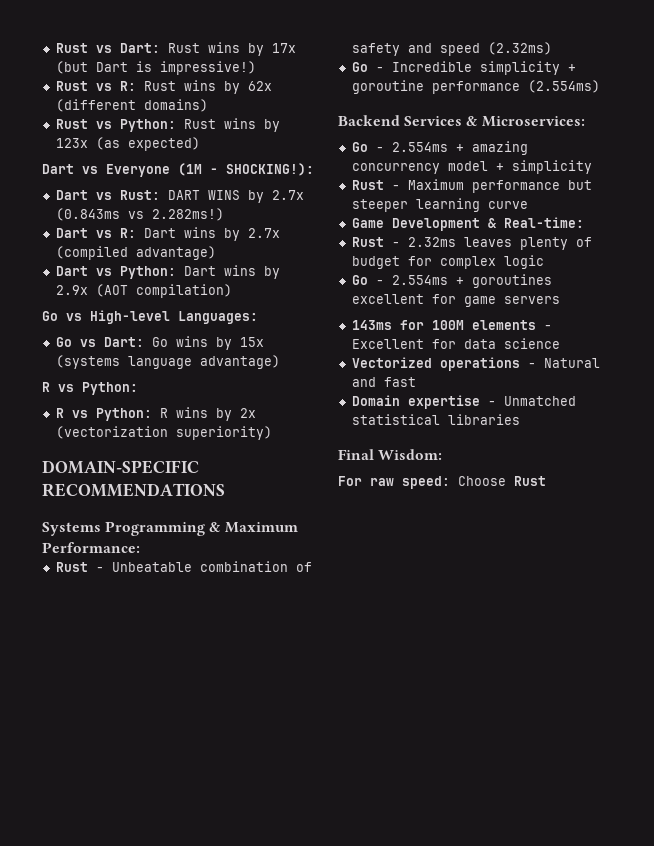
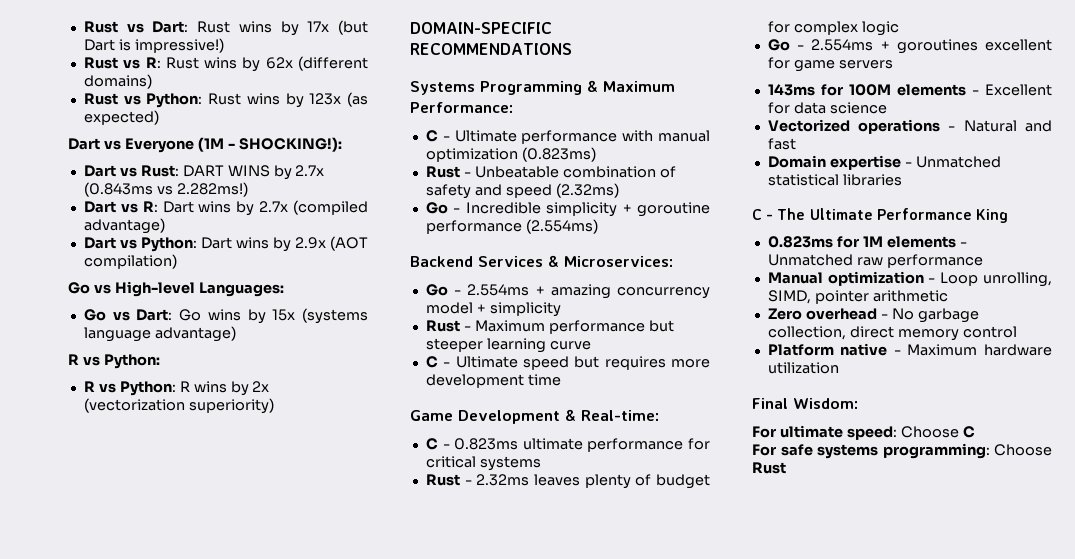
+ C - Ultimate performance with manual optimization (0.823ms)
+ C - Ultimate speed but requires more development time
  Game Development & Real-time:
+ C - 0.823ms ultimate performance for critical systems
+ C - The Ultimate Performance King
+ 0.823ms for 1M elements - Unmatched raw performance
+ Manual optimization - Loop unrolling, SIMD, pointer arithmetic
+ Zero overhead - No garbage collection, direct memory control
+ Platform native - Maximum hardware utilization
- For raw speed: Choose Rust
+ For ultimate speed: Choose C
+ For safe systems programming: Choose Rust

